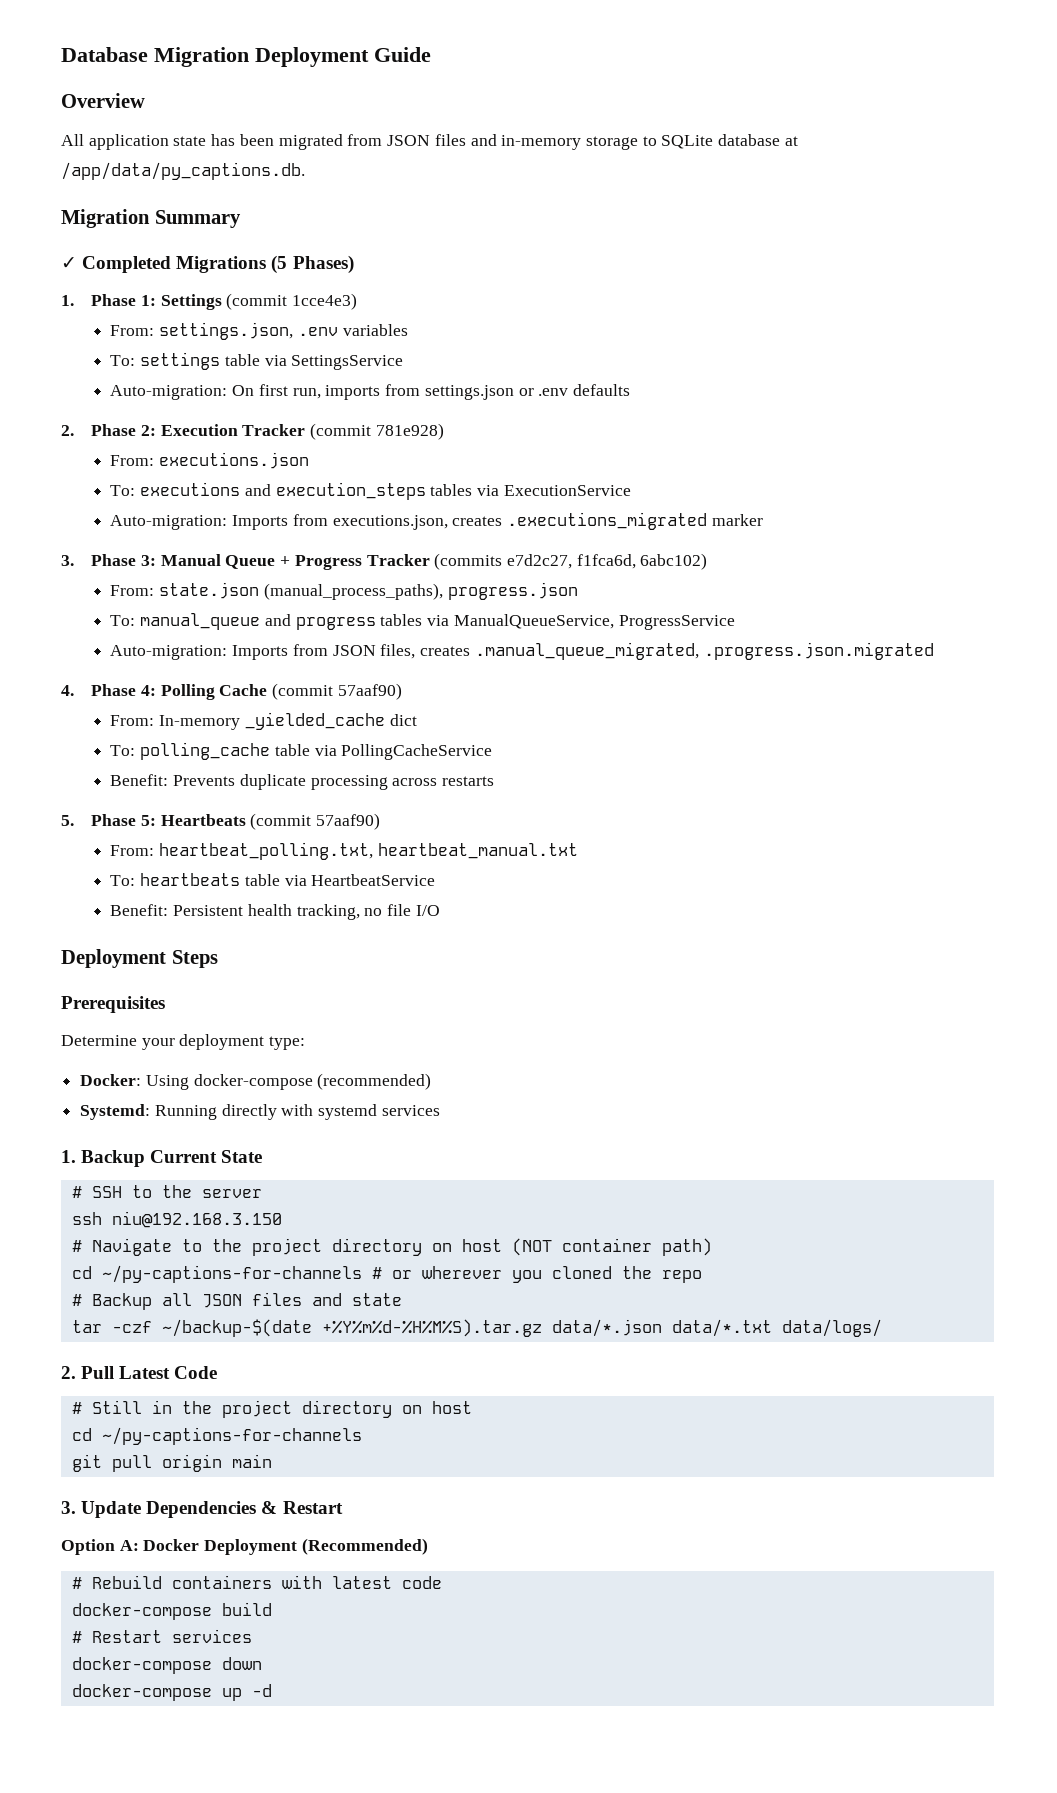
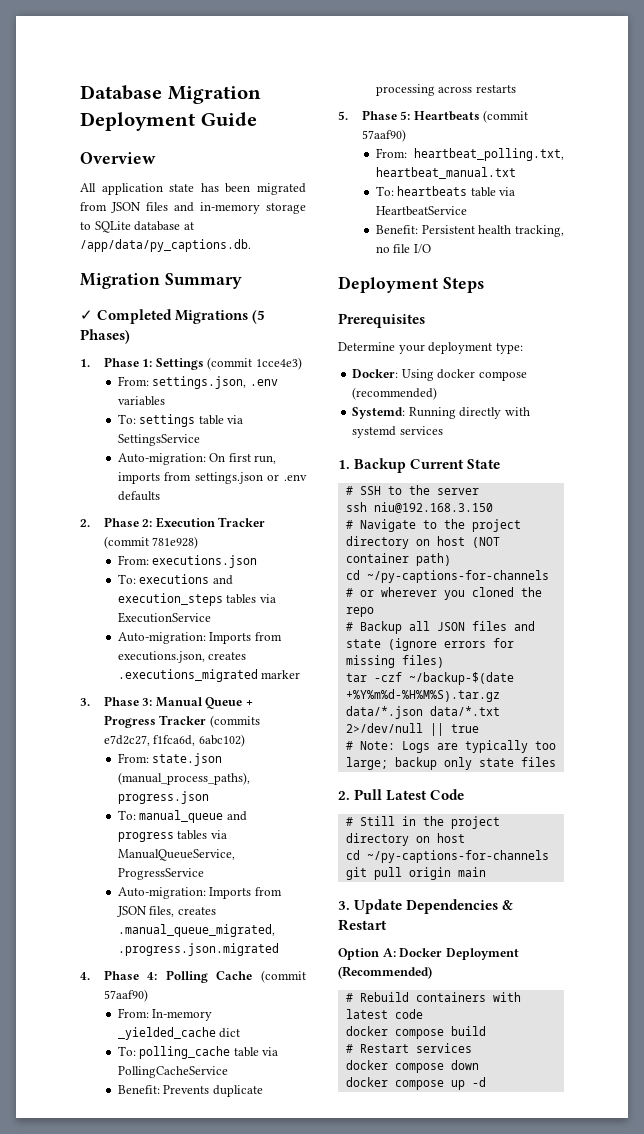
- Docker: Using docker-compose (recommended)
+ Docker: Using docker compose (recommended)
- # Backup all JSON files and state
+ # Backup all JSON files and state (ignore errors for missing files)
- tar -czf ~/backup-$(date +%Y%m%d-%H%M%S).tar.gz data/*.json data/*.txt data/logs/
+ tar -czf ~/backup-$(date +%Y%m%d-%H%M%S).tar.gz data/*.json data/*.txt 2>/dev/null || true
+ # Note: Logs are typically too large; backup only state files
- docker-compose build
+ docker compose build
- docker-compose down
+ docker compose down
- docker-compose up -d
+ docker compose up -d

